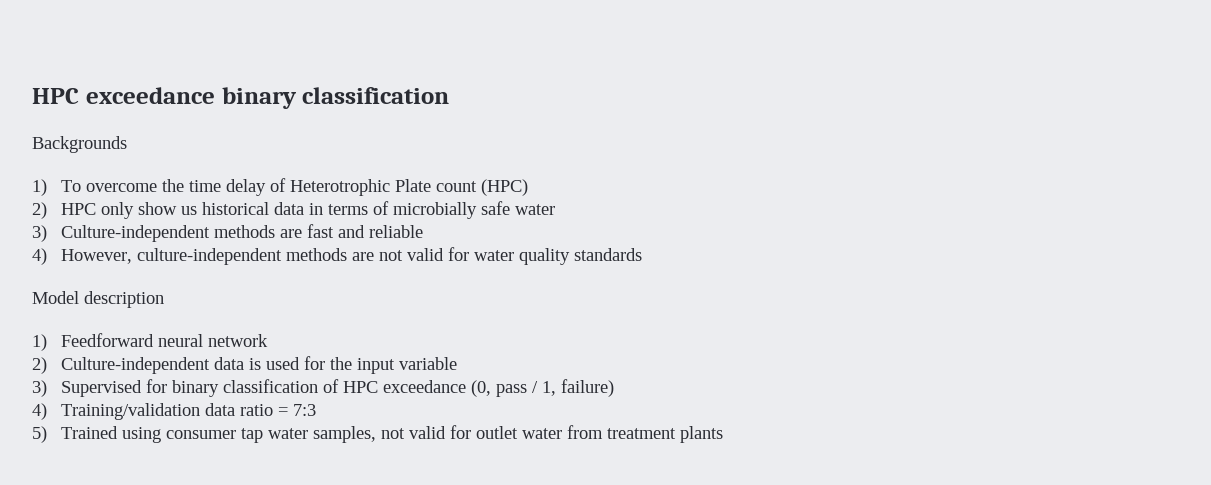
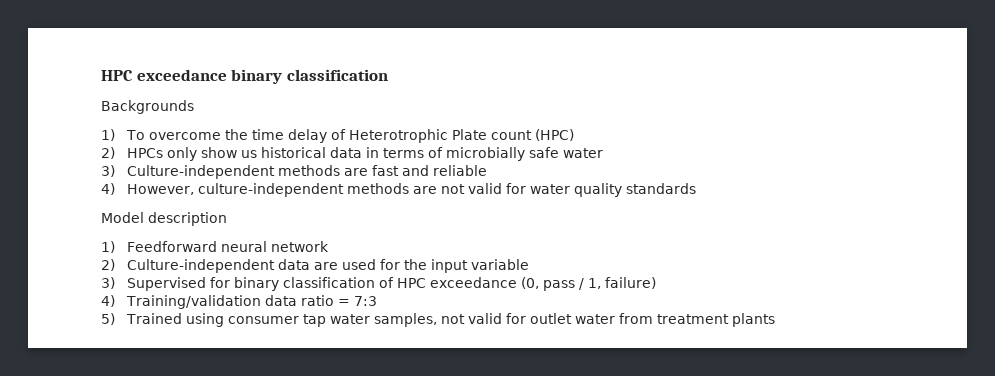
- 2) HPC only show us historical data in terms of microbially safe water
+ 2) HPCs only show us historical data in terms of microbially safe water
- 2) Culture-independent data is used for the input variable
+ 2) Culture-independent data are used for the input variable

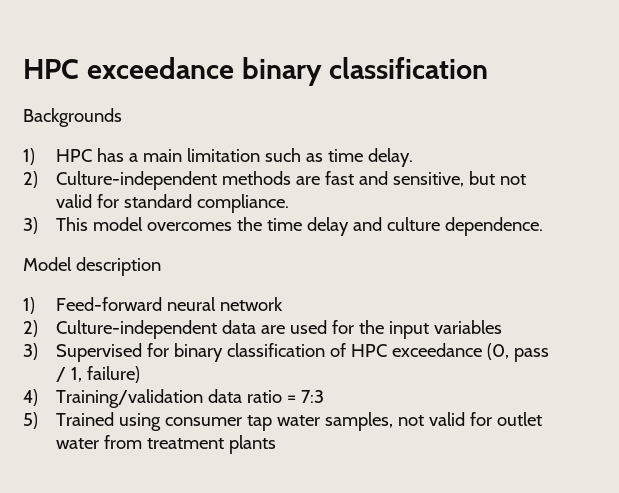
- 1) To overcome the time delay of Heterotrophic Plate count (HPC)
- 2) HPCs only show us historical data in terms of microbially safe water
- 3) Culture-independent methods are fast and reliable
- 4) However, culture-independent methods are not valid for water quality standards
+ 1) HPC has a main limitation such as time delay.
+ 2) Culture-independent methods are fast and sensitive, but not valid for standard compliance.
+ 3) This model overcomes the time delay and culture dependence.
- 1) Feedforward neural network
+ 1) Feed-forward neural network
- 2) Culture-independent data are used for the input variable
+ 2) Culture-independent data are used for the input variables

